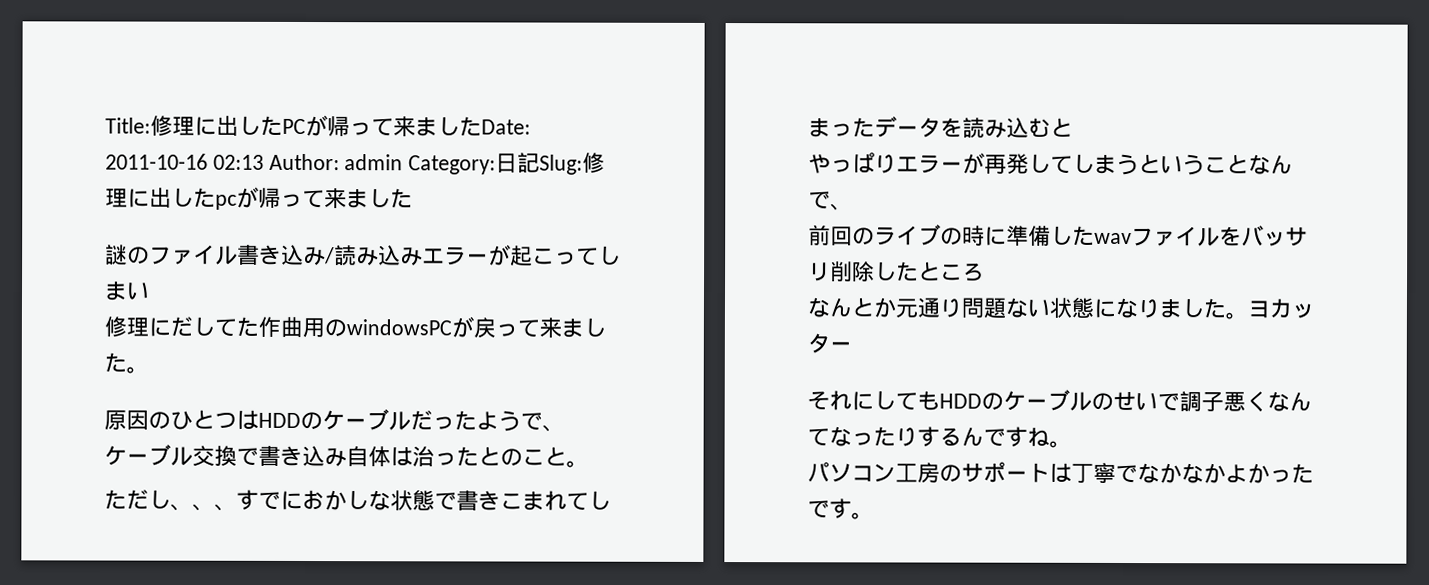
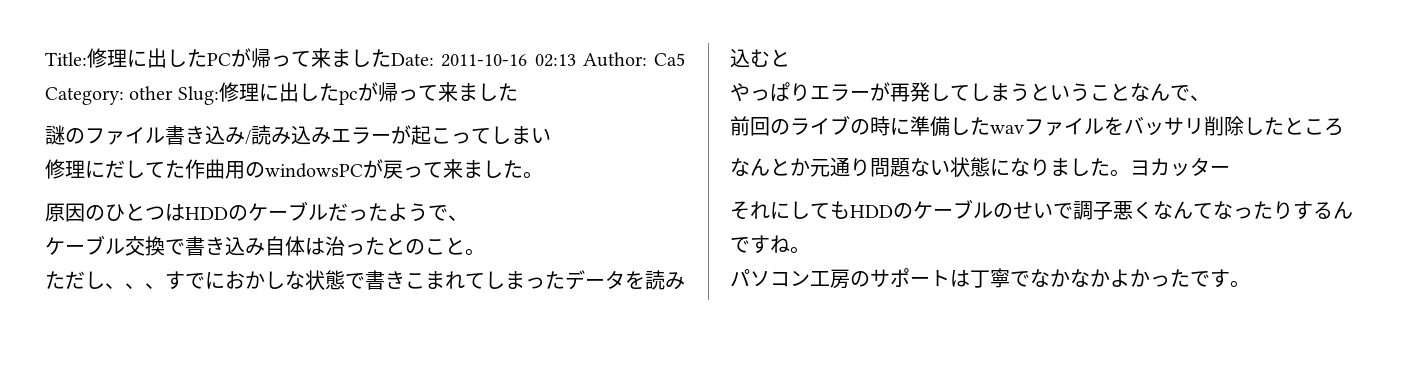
- Title:修理に出したPCが帰って来ましたDate: 2011-10-16 02:13 Author: admin Category:日記Slug:修理に出したpcが帰って来ました
+ Title:修理に出したPCが帰って来ましたDate: 2011-10-16 02:13 Author: Ca5 Category: other Slug:修理に出したpcが帰って来ました

